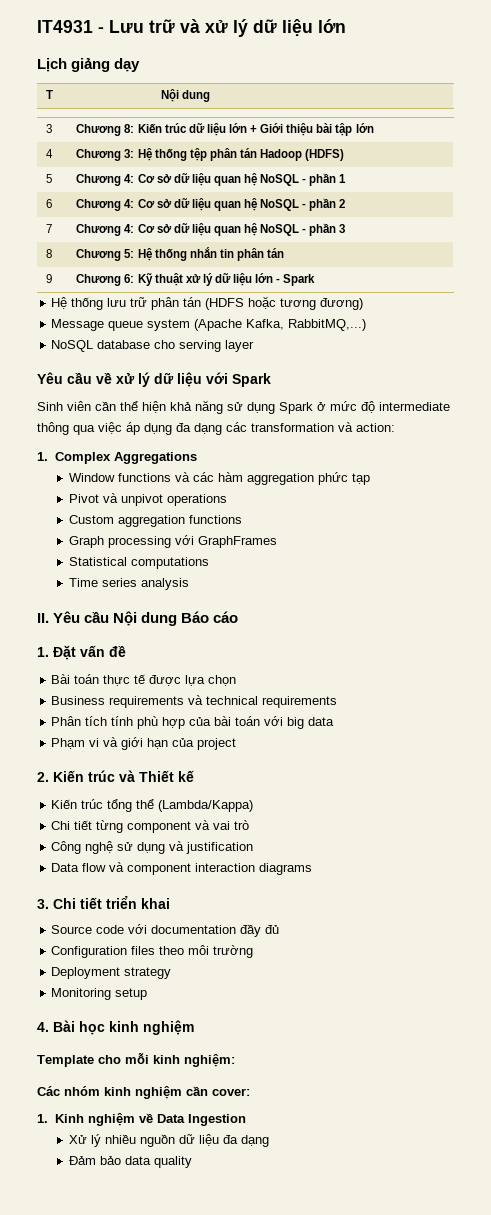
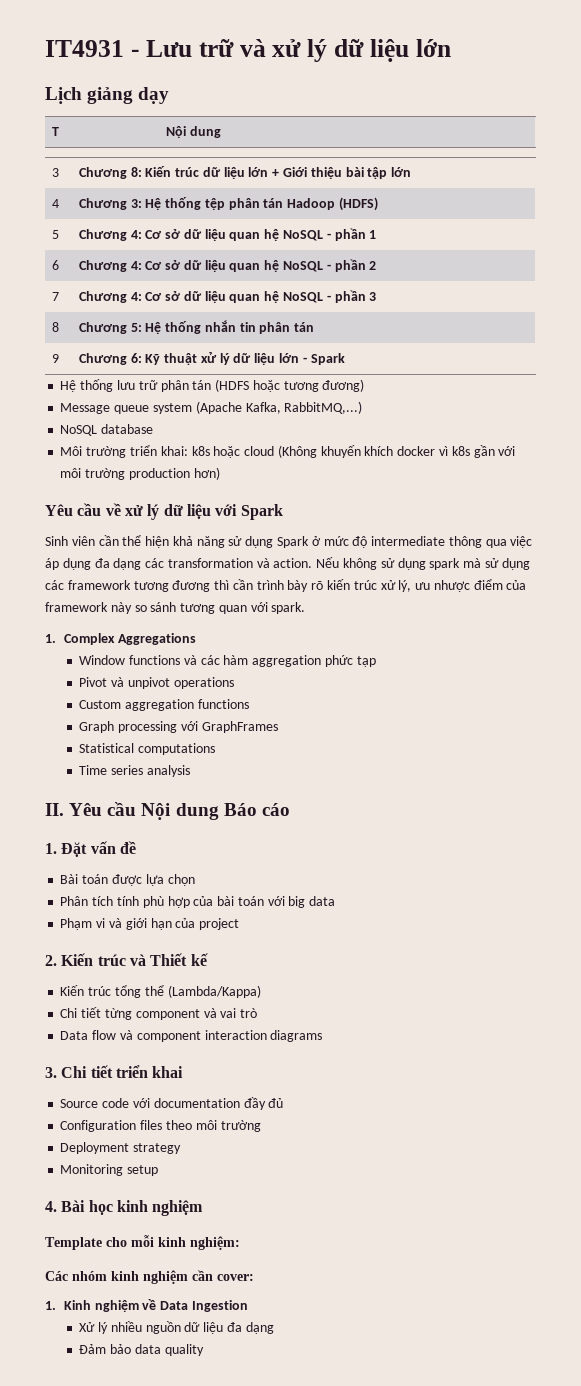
- NoSQL database cho serving layer
+ NoSQL database
+ Môi trường triển khai: k8s hoặc cloud (Không khuyến khích docker vì k8s gần với môi trường production hơn)
- Sinh viên cần thể hiện khả năng sử dụng Spark ở mức độ intermediate thông qua việc áp dụng đa dạng các transformation và action:
+ Sinh viên cần thể hiện khả năng sử dụng Spark ở mức độ intermediate thông qua việc áp dụng đa dạng các transformation và action. Nếu không sử dụng spark mà sử dụng các framework tương đương thì cần trình bày rõ kiến trúc xử lý, ưu nhược điểm của framework này so sánh tương quan với spark.
- Bài toán thực tế được lựa chọn
+ Bài toán được lựa chọn
- Business requirements và technical requirements
- Công nghệ sử dụng và justification

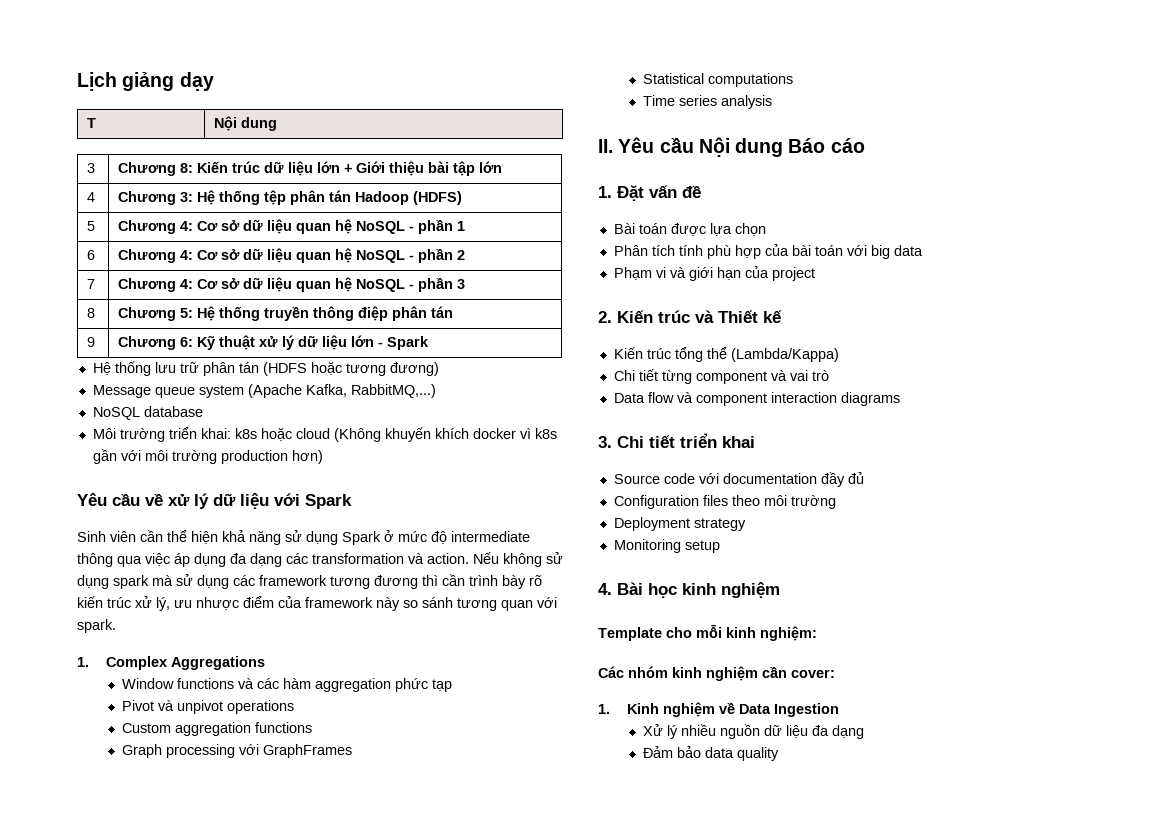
- IT4931 - Lưu trữ và xử lý dữ liệu lớn
- 8 | Chương 5: Hệ thống nhắn tin phân tán
+ 8 | Chương 5: Hệ thống truyền thông điệp phân tán

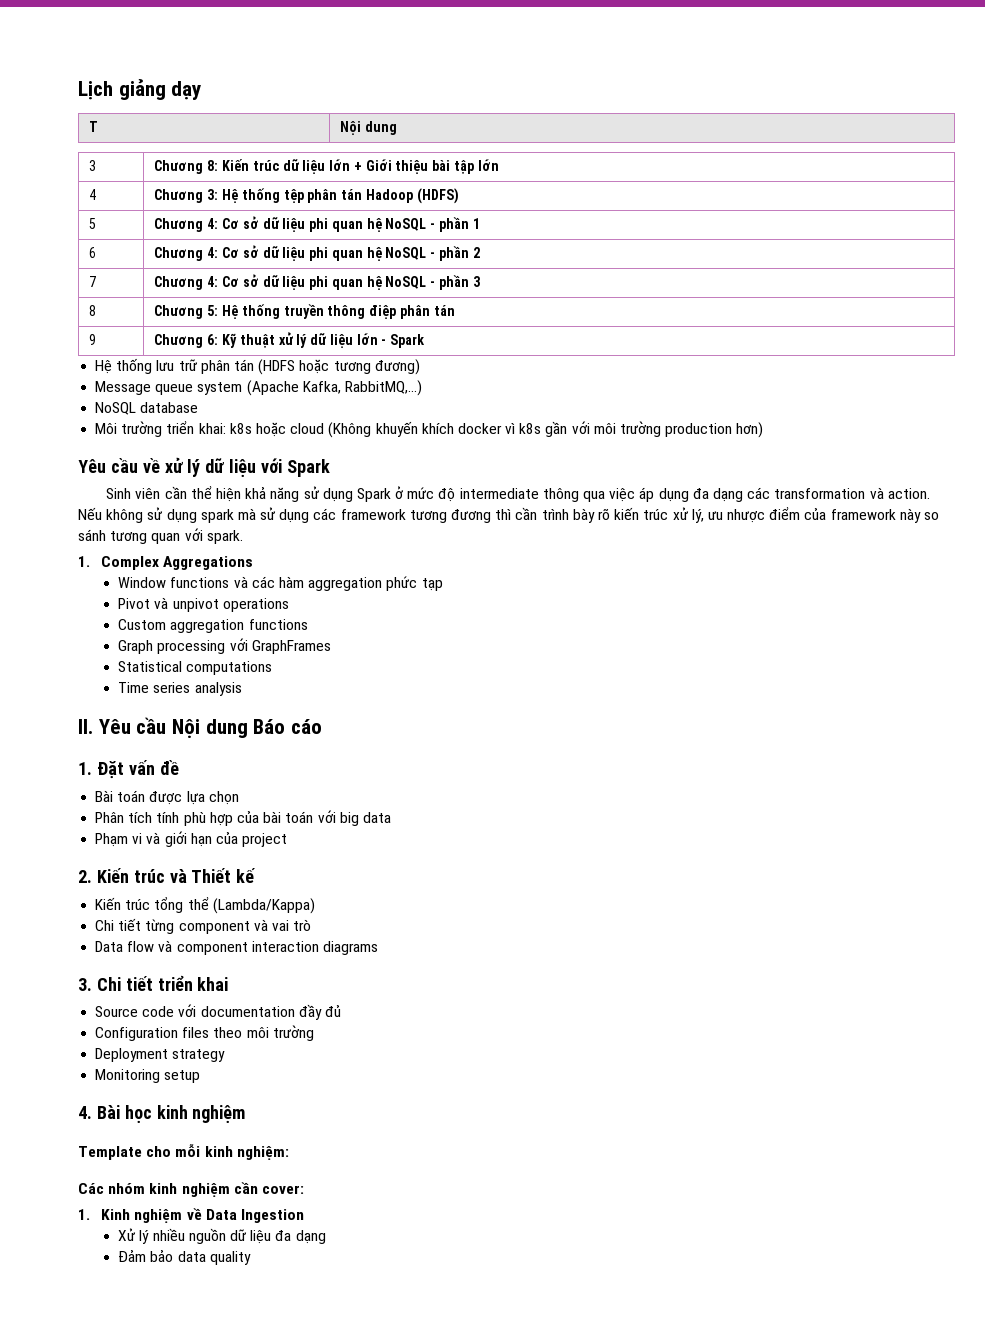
- 5 | Chương 4: Cơ sở dữ liệu quan hệ NoSQL - phần 1
+ 5 | Chương 4: Cơ sở dữ liệu phi quan hệ NoSQL - phần 1
- 6 | Chương 4: Cơ sở dữ liệu quan hệ NoSQL - phần 2
+ 6 | Chương 4: Cơ sở dữ liệu phi quan hệ NoSQL - phần 2
- 7 | Chương 4: Cơ sở dữ liệu quan hệ NoSQL - phần 3
+ 7 | Chương 4: Cơ sở dữ liệu phi quan hệ NoSQL - phần 3

